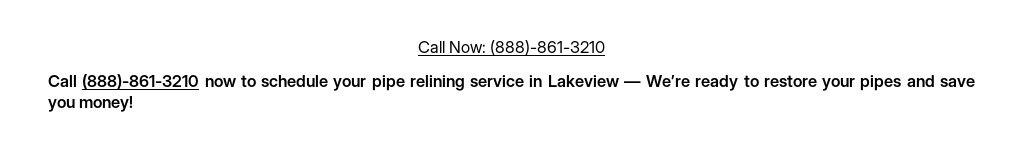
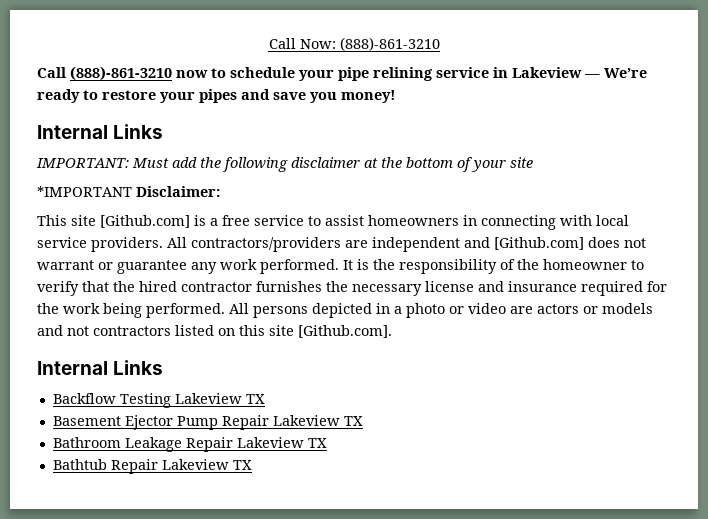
  Call (888)-861-3210 now to schedule your pipe relining service in Lakeview — We’re ready to restore your pipes and save you money!
+ Internal Links
+ IMPORTANT: Must add the following disclaimer at the bottom of your site
+ *IMPORTANT Disclaimer:
+ This site [Github.com] is a free service to assist homeowners in connecting with local service providers. All contractors/providers are independent and [Github.com] does not warrant or guarantee any work performed. It is the responsibility of the homeowner to verify that the hired contractor furnishes the necessary license and insurance required for the work being performed. All persons depicted in a photo or video are actors or models and not contractors listed on this site [Github.com].
+ Internal Links
+ Backflow Testing Lakeview TX
+ Basement Ejector Pump Repair Lakeview TX
+ Bathroom Leakage Repair Lakeview TX
+ Bathtub Repair Lakeview TX

